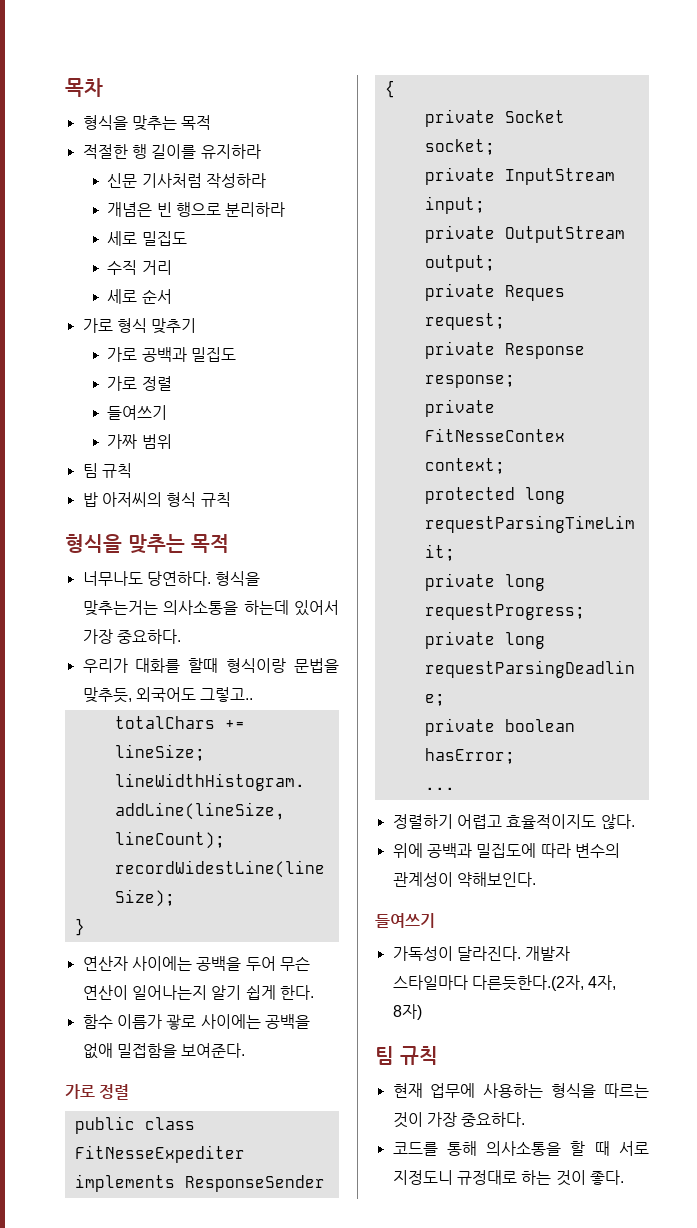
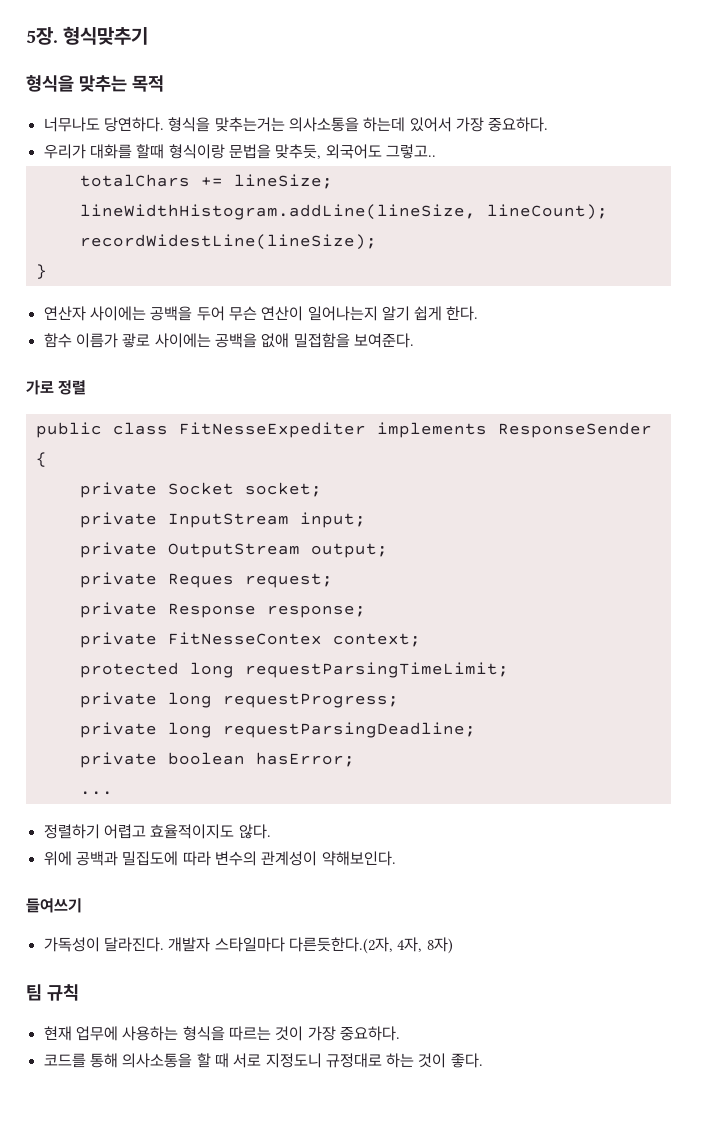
- 목차
- 형식을 맞추는 목적
- 적절한 행 길이를 유지하라
- 신문 기사처럼 작성하라
- 개념은 빈 행으로 분리하라
- 세로 밀집도
- 수직 거리
- 세로 순서
- 가로 형식 맞추기
- 가로 공백과 밀집도
- 가로 정렬
- 들여쓰기
- 가짜 범위
- 팀 규칙
- 밥 아저씨의 형식 규칙
+ 5장. 형식맞추기

